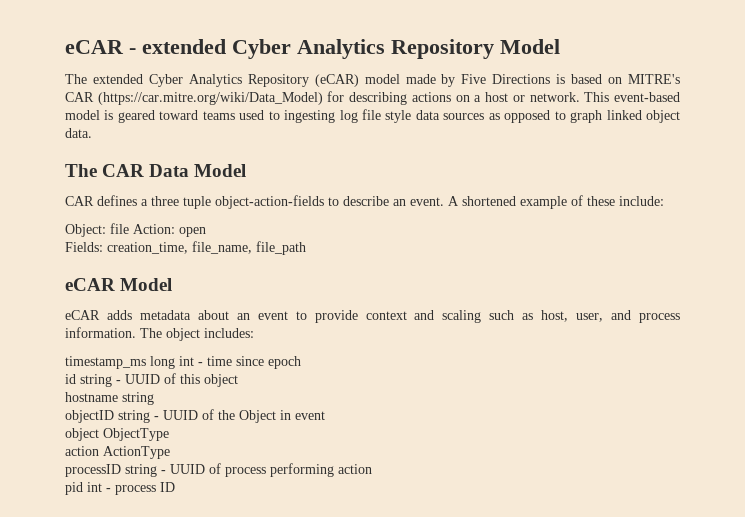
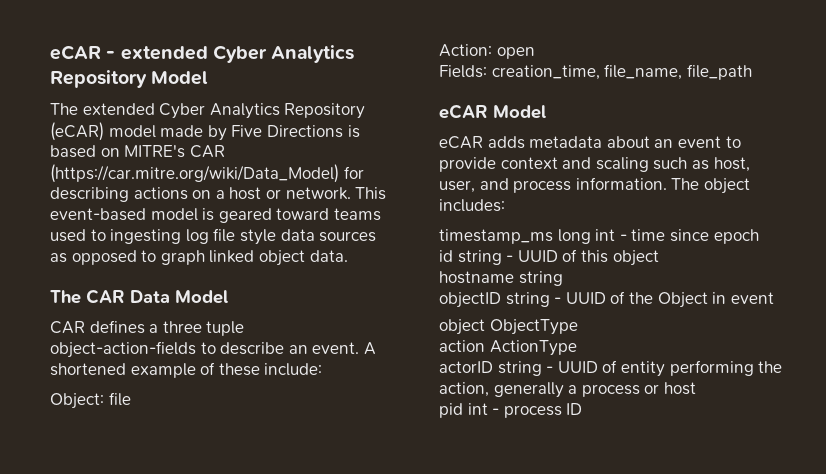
- Object: file Action: open
+ Object: file
+ Action: open
- processID string - UUID of process performing action
+ actorID string - UUID of entity performing the action, generally a process or host

